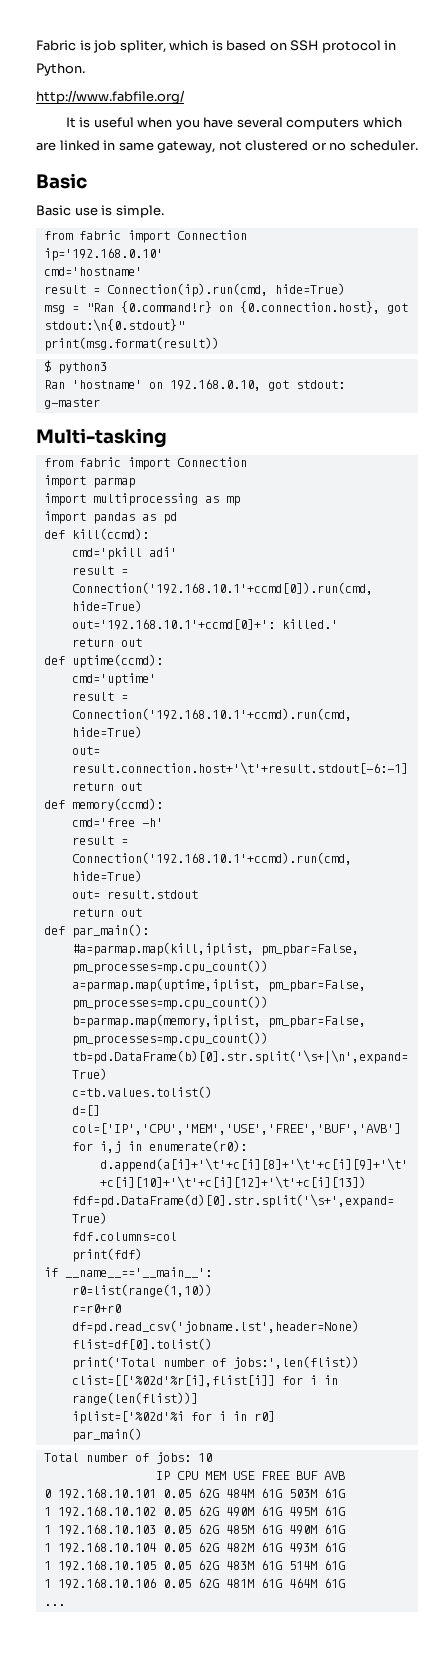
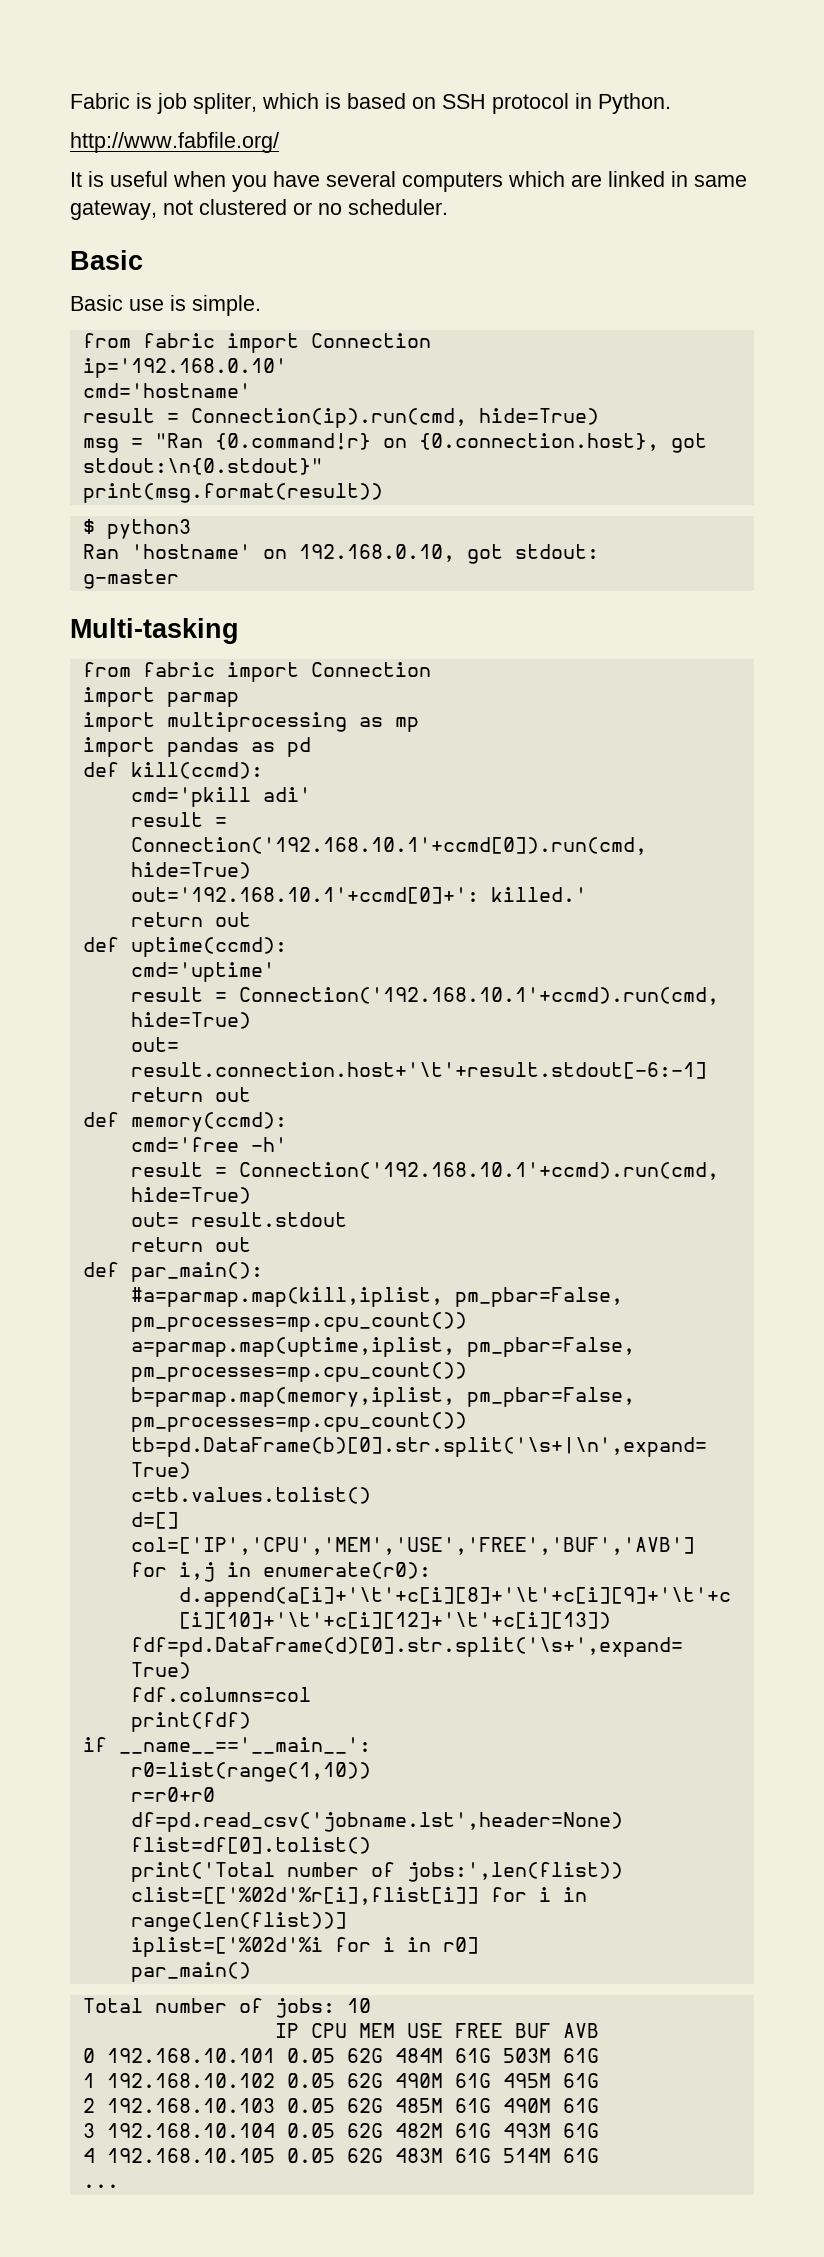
- 1 192.168.10.103 0.05 62G 485M 61G 490M 61G
+ 2 192.168.10.103 0.05 62G 485M 61G 490M 61G
- 1 192.168.10.104 0.05 62G 482M 61G 493M 61G
+ 3 192.168.10.104 0.05 62G 482M 61G 493M 61G
- 1 192.168.10.105 0.05 62G 483M 61G 514M 61G
+ 4 192.168.10.105 0.05 62G 483M 61G 514M 61G
- 1 192.168.10.106 0.05 62G 481M 61G 464M 61G

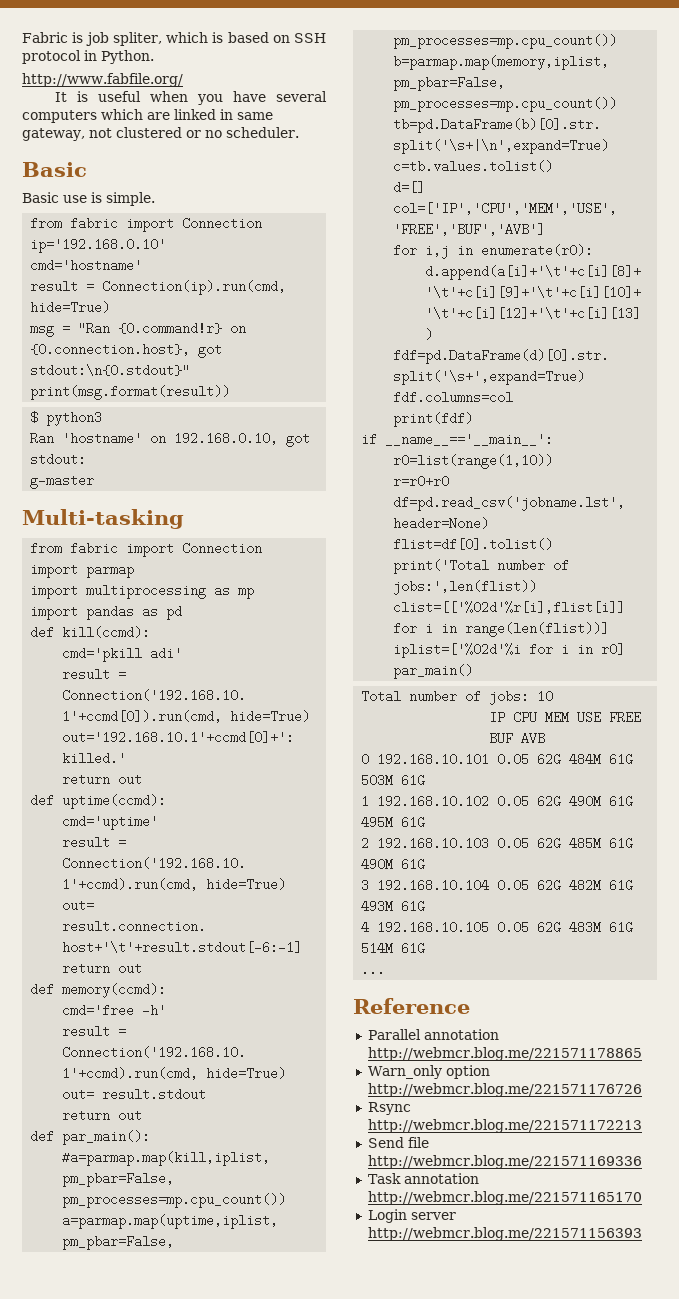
+ Reference
+ Parallel annotation http://webmcr.blog.me/221571178865
+ Warn_only option http://webmcr.blog.me/221571176726
+ Rsync http://webmcr.blog.me/221571172213
+ Send file http://webmcr.blog.me/221571169336
+ Task annotation http://webmcr.blog.me/221571165170
+ Login server http://webmcr.blog.me/221571156393

